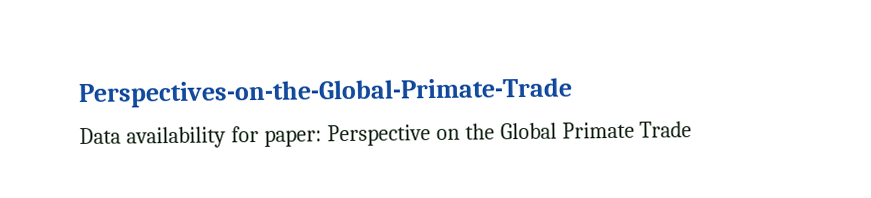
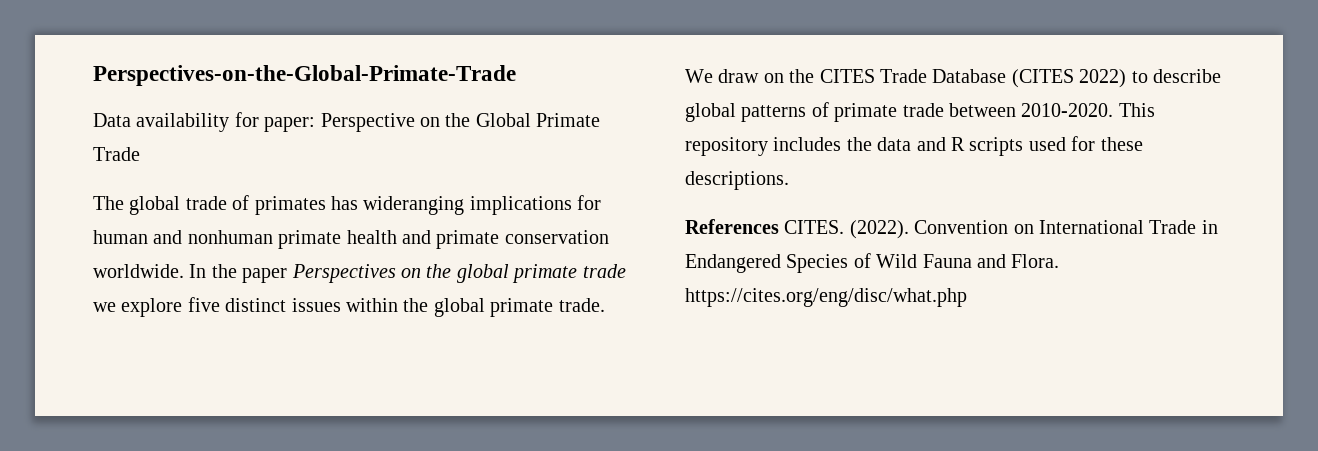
+ The global trade of primates has wideranging implications for human and nonhuman primate health and primate conservation worldwide. In the paper Perspectives on the global primate trade we explore five distinct issues within the global primate trade. We draw on the CITES Trade Database (CITES 2022) to describe global patterns of primate trade between 2010-2020. This repository includes the data and R scripts used for these descriptions.
+ References CITES. (2022). Convention on International Trade in Endangered Species of Wild Fauna and Flora. https://cites.org/eng/disc/what.php

